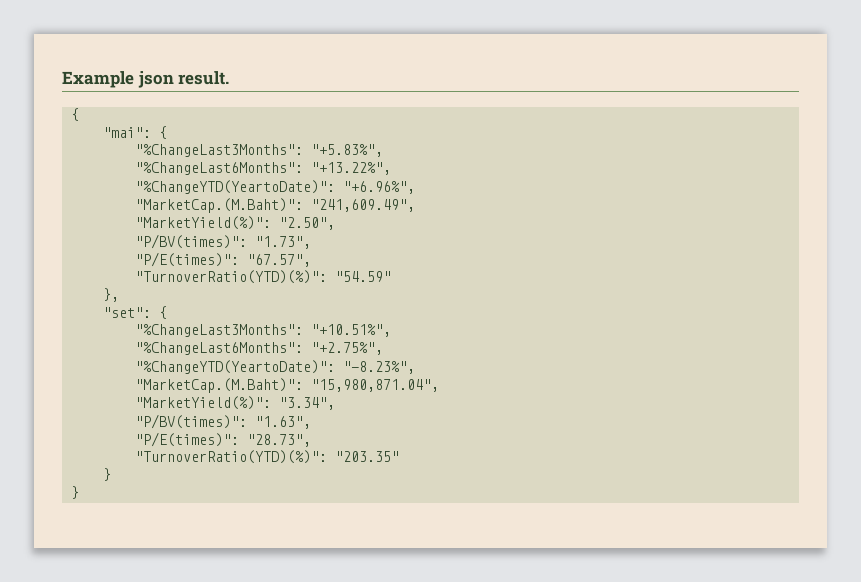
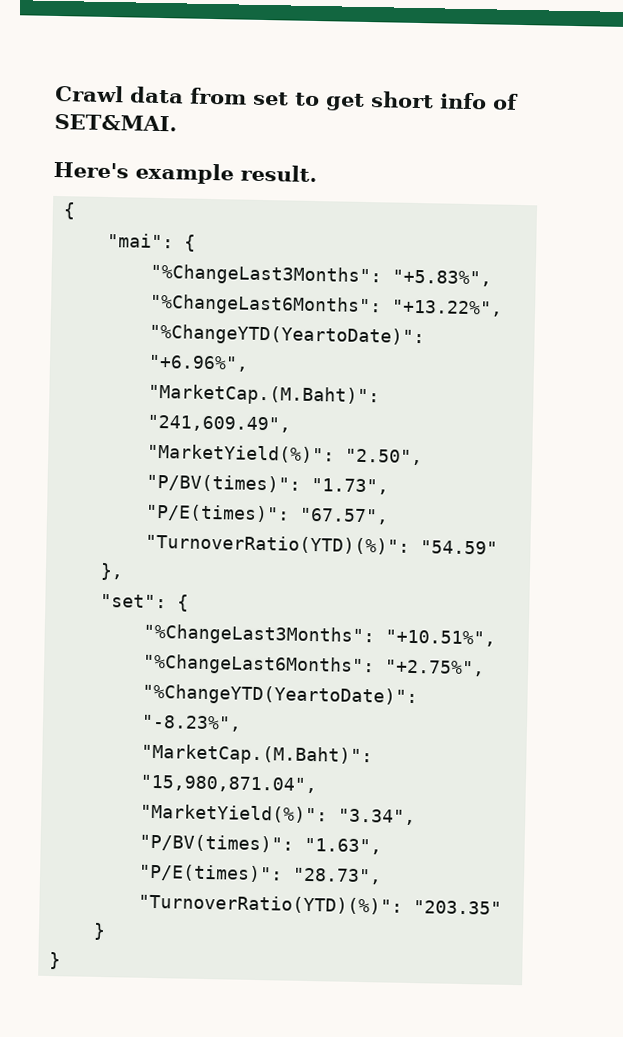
- Example json result.
+ Crawl data from set to get short info of SET&MAI.
+ Here's example result.

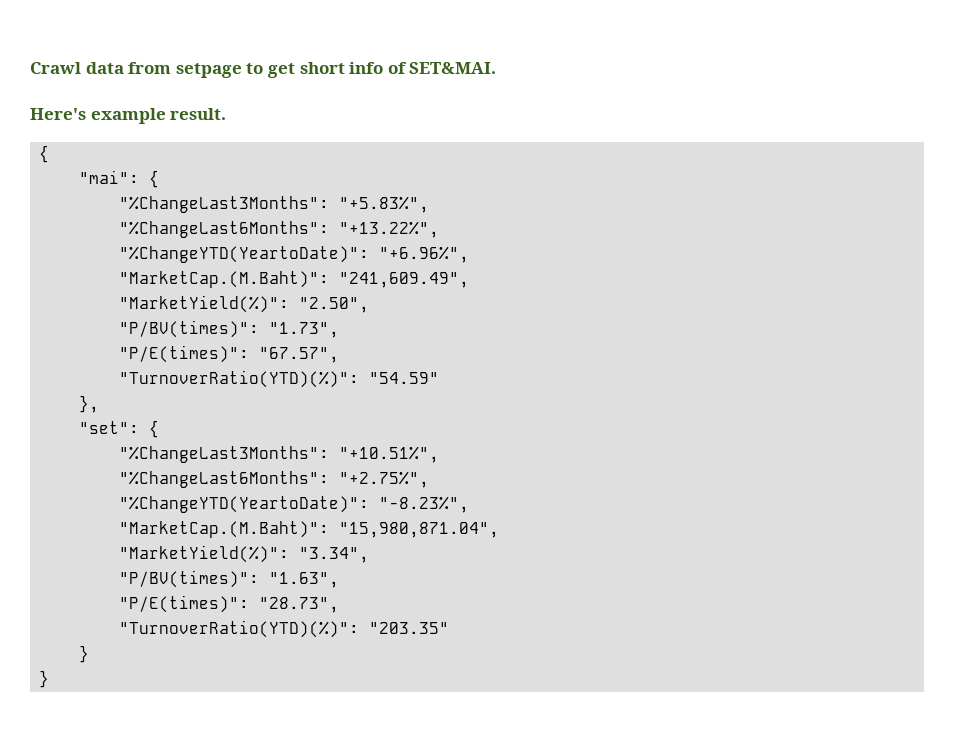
- Crawl data from set to get short info of SET&MAI.
+ Crawl data from setpage to get short info of SET&MAI.

